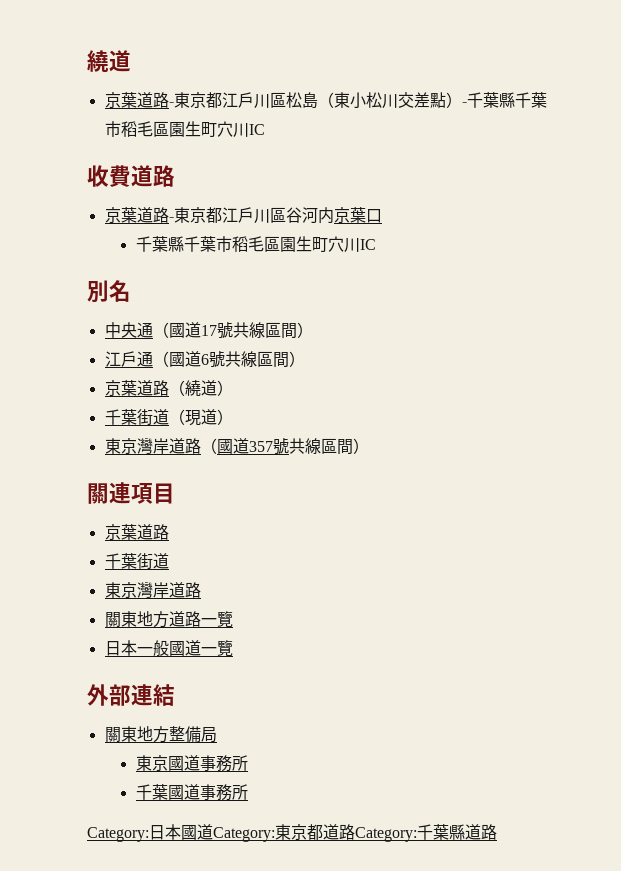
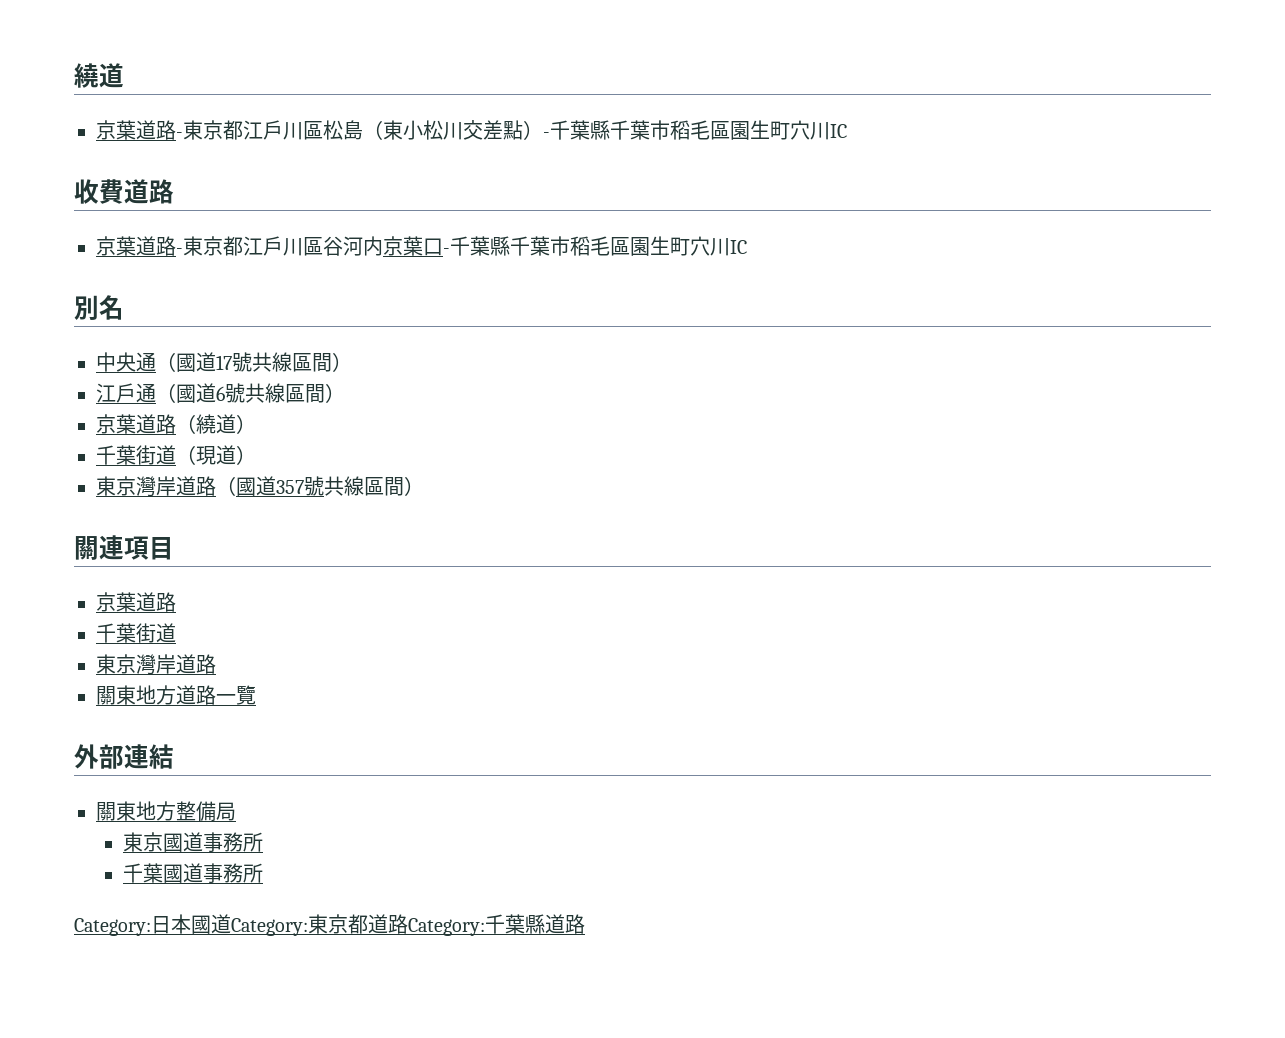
- 京葉道路-東京都江戶川區谷河内京葉口
- 千葉縣千葉市稻毛區園生町穴川IC
+ 京葉道路-東京都江戶川區谷河内京葉口-千葉縣千葉市稻毛區園生町穴川IC
- 日本一般國道一覽

